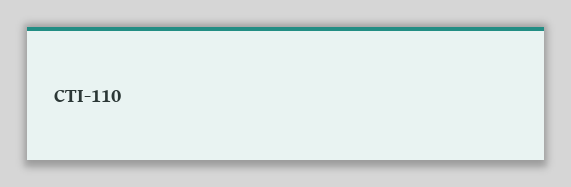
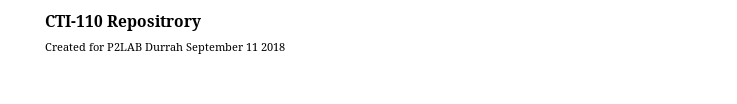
- CTI-110
+ CTI-110 Repositrory
+ Created for P2LAB Durrah September 11 2018

